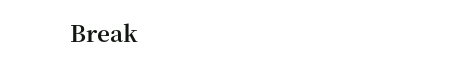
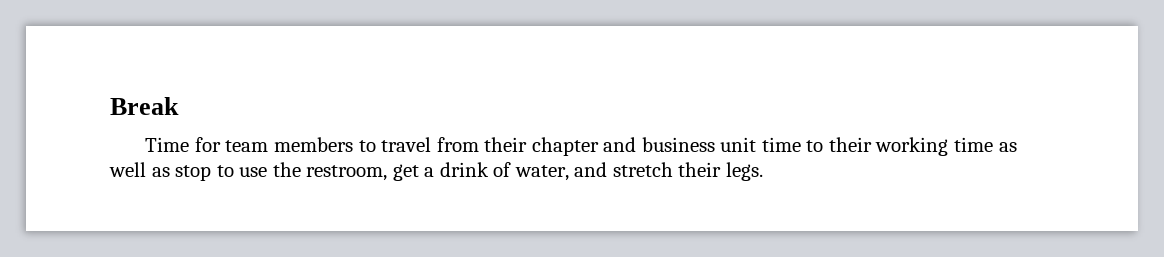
+ Time for team members to travel from their chapter and business unit time to their working time as well as stop to use the restroom, get a drink of water, and stretch their legs.

